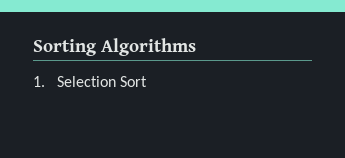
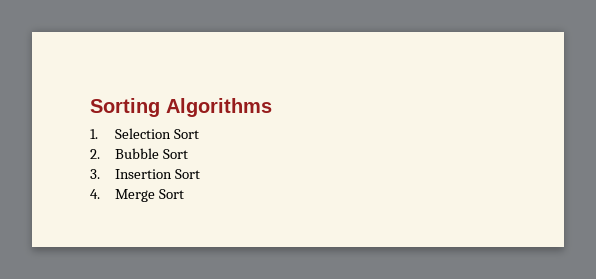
+ 2. Bubble Sort
+ 3. Insertion Sort
+ 4. Merge Sort

